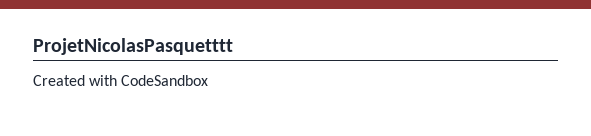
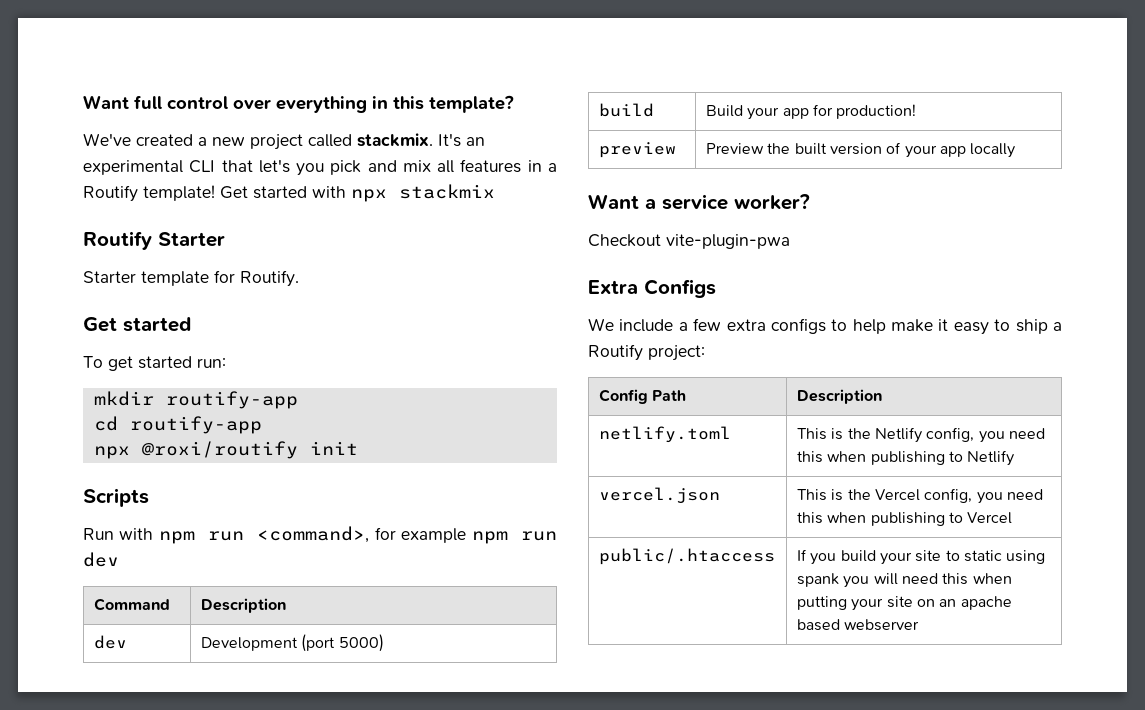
- ProjetNicolasPasquetttt
- Created with CodeSandbox
+ Want full control over everything in this template?
+ We've created a new project called stackmix. It's an experimental CLI that let's you pick and mix all features in a Routify template! Get started with npx stackmix
+ Routify Starter
+ Starter template for Routify.
+ Get started
+ To get started run:
+ mkdir routify-app
+ cd routify-app
+ npx @roxi/routify init
+ Scripts
+ Run with npm run <command>, for example npm run dev
+ Command | Description
+ dev | Development (port 5000)
+ build | Build your app for production!
+ preview | Preview the built version of your app locally
+ Want a service worker?
+ Checkout vite-plugin-pwa
+ Extra Configs
+ We include a few extra configs to help make it easy to ship a Routify project:
+ Config Path | Description
+ netlify.toml | This is the Netlify config, you need this when publishing to Netlify
+ vercel.json | This is the Vercel config, you need this when publishing to Vercel
+ public/.htaccess | If you build your site to static using spank you will need this when putting your site on an apache based webserver

